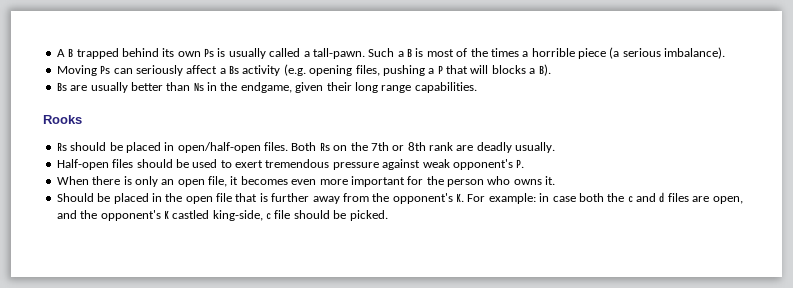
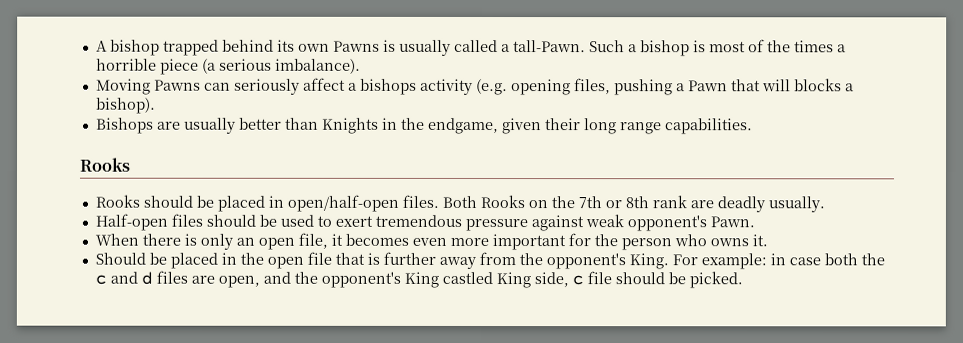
- A B trapped behind its own Ps is usually called a tall-pawn.
+ A bishop trapped behind its own Pawns is usually called a tall-Pawn.
- Such a B is most of the times a horrible piece (a serious imbalance).
+ Such a bishop is most of the times a horrible piece (a serious imbalance).
- Moving Ps can seriously affect a Bs activity (e.g. opening files, pushing a P that will blocks a B).
- Bs are usually better than Ns in the endgame, given their long range capabilities.
+ Moving Pawns can seriously affect a bishops activity (e.g. opening files, pushing a Pawn that will blocks a bishop).
+ Bishops are usually better than Knights in the endgame, given their long range capabilities.
- Rs should be placed in open/half-open files.
+ Rooks should be placed in open/half-open files.
- Both Rs on the 7th or 8th rank are deadly usually.
+ Both Rooks on the 7th or 8th rank are deadly usually.
- Half-open files should be used to exert tremendous pressure against weak opponent's P.
+ Half-open files should be used to exert tremendous pressure against weak opponent's Pawn.
- Should be placed in the open file that is further away from the opponent's K. For example: in case both the c and d files are open, and the opponent's K castled king-side, c file should be picked.
+ Should be placed in the open file that is further away from the opponent's King. For example: in case both the c and d files are open, and the opponent's King castled King side, c file should be picked.

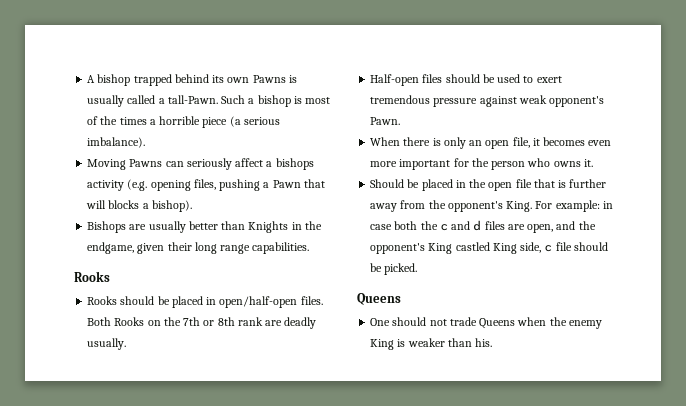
  For example: in case both the c and d files are open, and the opponent's King castled King side, c file should be picked.
+ Queens
+ One should not trade Queens when the enemy King is weaker than his.

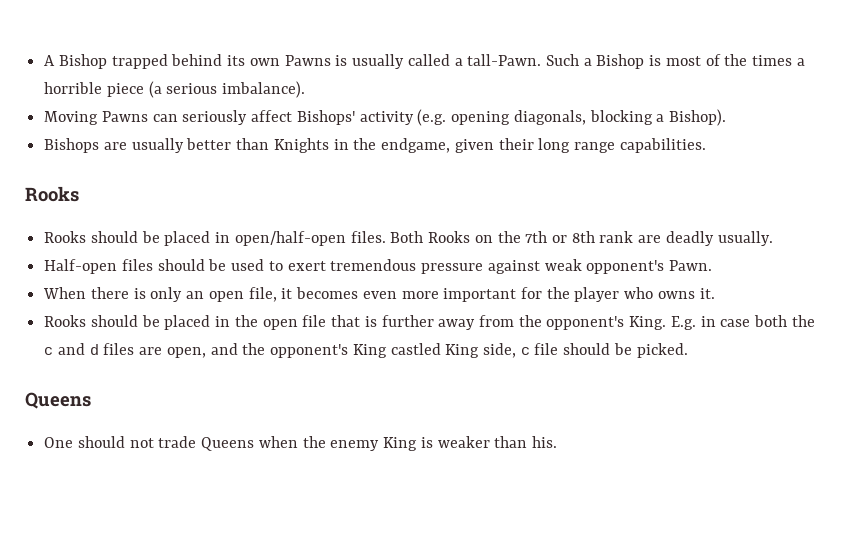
- A bishop trapped behind its own Pawns is usually called a tall-Pawn.
+ A Bishop trapped behind its own Pawns is usually called a tall-Pawn.
- Such a bishop is most of the times a horrible piece (a serious imbalance).
+ Such a Bishop is most of the times a horrible piece (a serious imbalance).
- Moving Pawns can seriously affect a bishops activity (e.g. opening files, pushing a Pawn that will blocks a bishop).
+ Moving Pawns can seriously affect Bishops' activity (e.g. opening diagonals, blocking a Bishop).
- When there is only an open file, it becomes even more important for the person who owns it.
+ When there is only an open file, it becomes even more important for the player who owns it.
- Should be placed in the open file that is further away from the opponent's King.
+ Rooks should be placed in the open file that is further away from the opponent's King.
- For example: in case both the c and d files are open, and the opponent's King castled King side, c file should be picked.
+ E.g. in case both the c and d files are open, and the opponent's King castled King side, c file should be picked.

